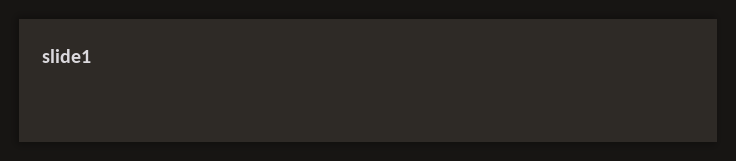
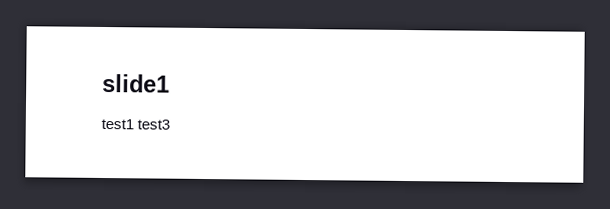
+ test1 test3

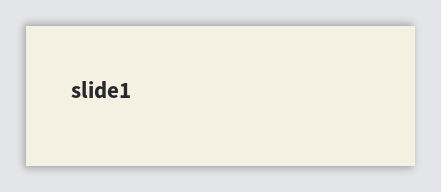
- test1 test3

